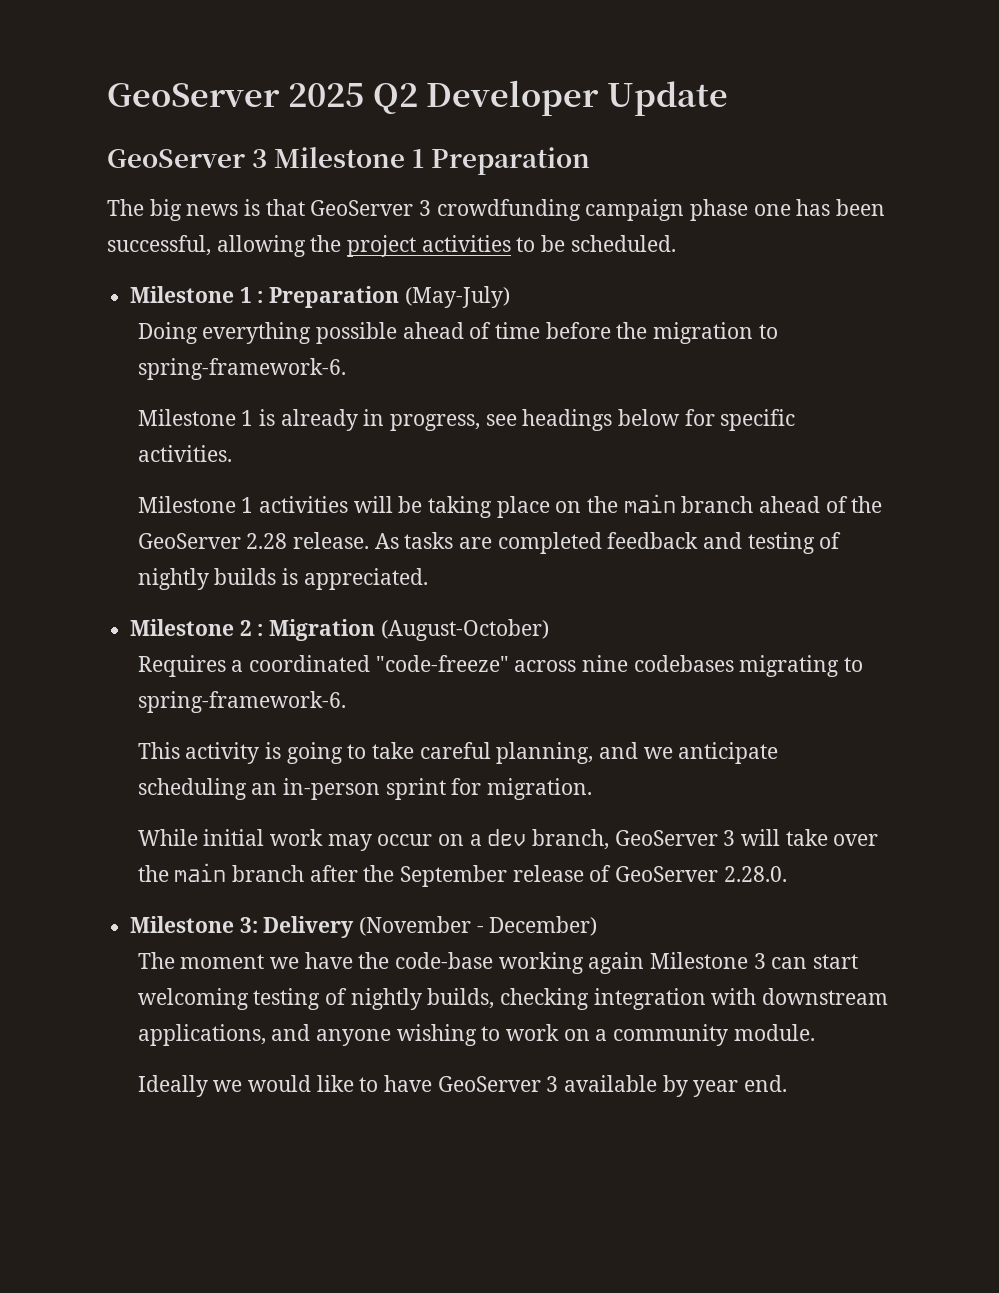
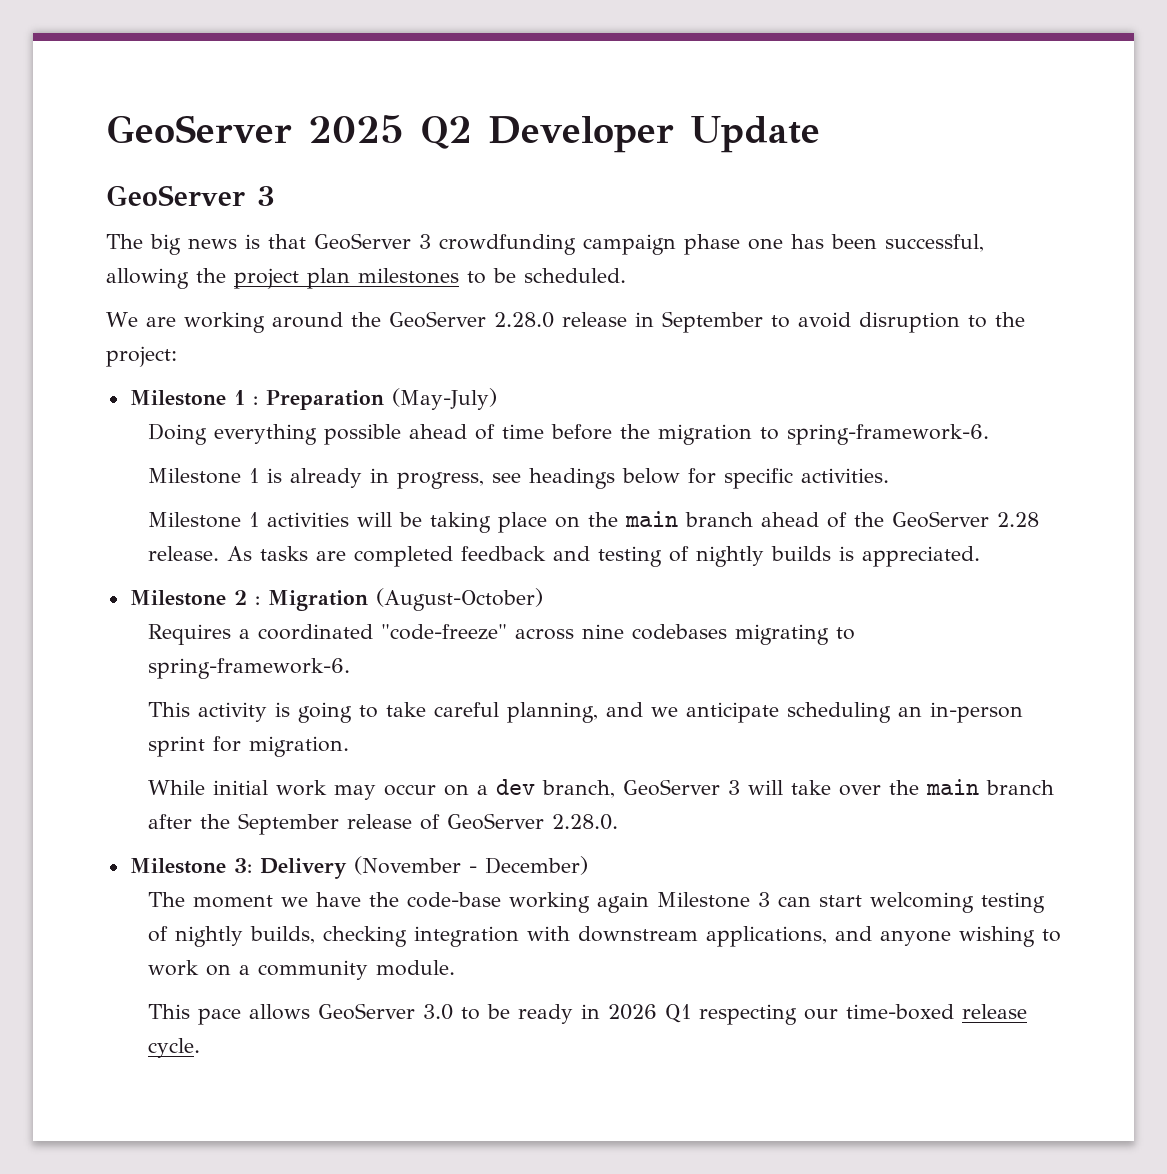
  GeoServer 2025 Q2 Developer Update
- GeoServer 3 Milestone 1 Preparation
+ GeoServer 3
- The big news is that GeoServer 3 crowdfunding campaign phase one has been successful, allowing the project activities to be scheduled.
+ The big news is that GeoServer 3 crowdfunding campaign phase one has been successful, allowing the project plan milestones to be scheduled.
+ We are working around the GeoServer 2.28.0 release in September to avoid disruption to the project:
- Ideally we would like to have GeoServer 3 available by year end.
+ This pace allows GeoServer 3.0 to be ready in 2026 Q1 respecting our time-boxed release cycle.

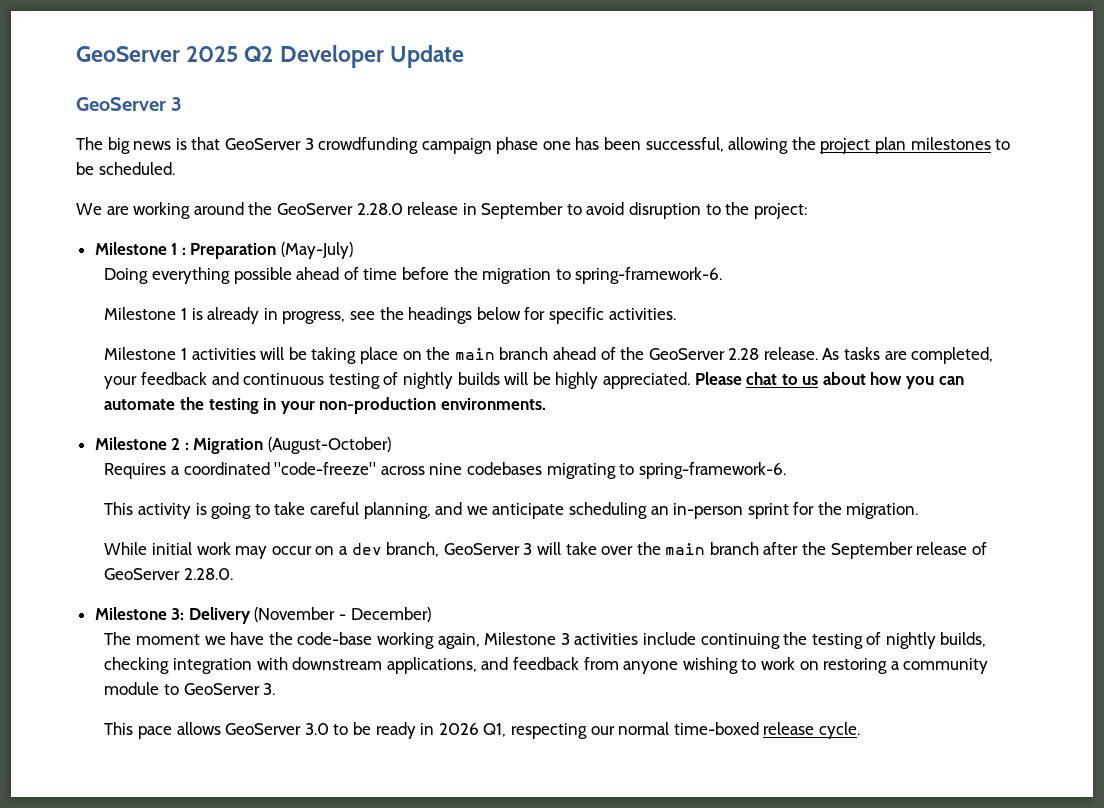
- Milestone 1 is already in progress, see headings below for specific activities.
+ Milestone 1 is already in progress, see the headings below for specific activities.
- As tasks are completed feedback and testing of nightly builds is appreciated.
+ As tasks are completed, your feedback and continuous testing of nightly builds will be highly appreciated. Please chat to us about how you can automate the testing in your non-production environments.
- This activity is going to take careful planning, and we anticipate scheduling an in-person sprint for migration.
+ This activity is going to take careful planning, and we anticipate scheduling an in-person sprint for the migration.
- The moment we have the code-base working again Milestone 3 can start welcoming testing of nightly builds, checking integration with downstream applications, and anyone wishing to work on a community module.
+ The moment we have the code-base working again, Milestone 3 activities include continuing the testing of nightly builds, checking integration with downstream applications, and feedback from anyone wishing to work on restoring a community module to GeoServer 3.
- This pace allows GeoServer 3.0 to be ready in 2026 Q1 respecting our time-boxed release cycle.
+ This pace allows GeoServer 3.0 to be ready in 2026 Q1, respecting our normal time-boxed release cycle.

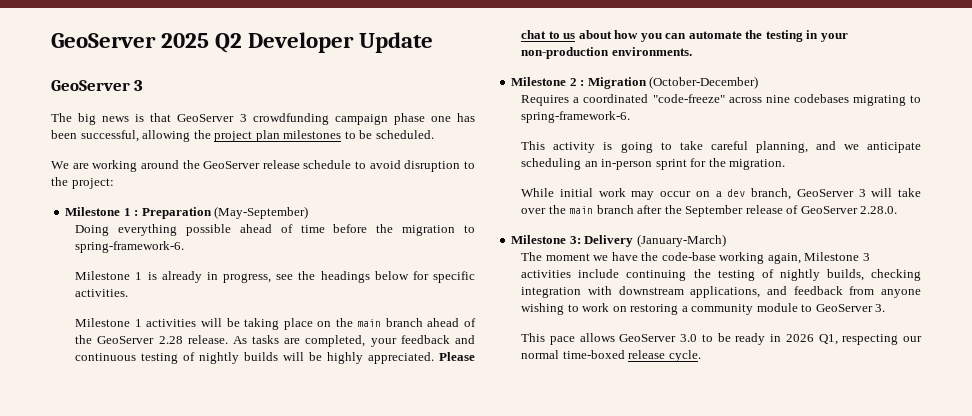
- We are working around the GeoServer 2.28.0 release in September to avoid disruption to the project:
+ We are working around the GeoServer release schedule to avoid disruption to the project:
- Milestone 1 : Preparation (May-July)
+ Milestone 1 : Preparation (May-September)
- Milestone 2 : Migration (August-October)
+ Milestone 2 : Migration (October-December)
- Milestone 3: Delivery (November - December)
+ Milestone 3: Delivery (January-March)

